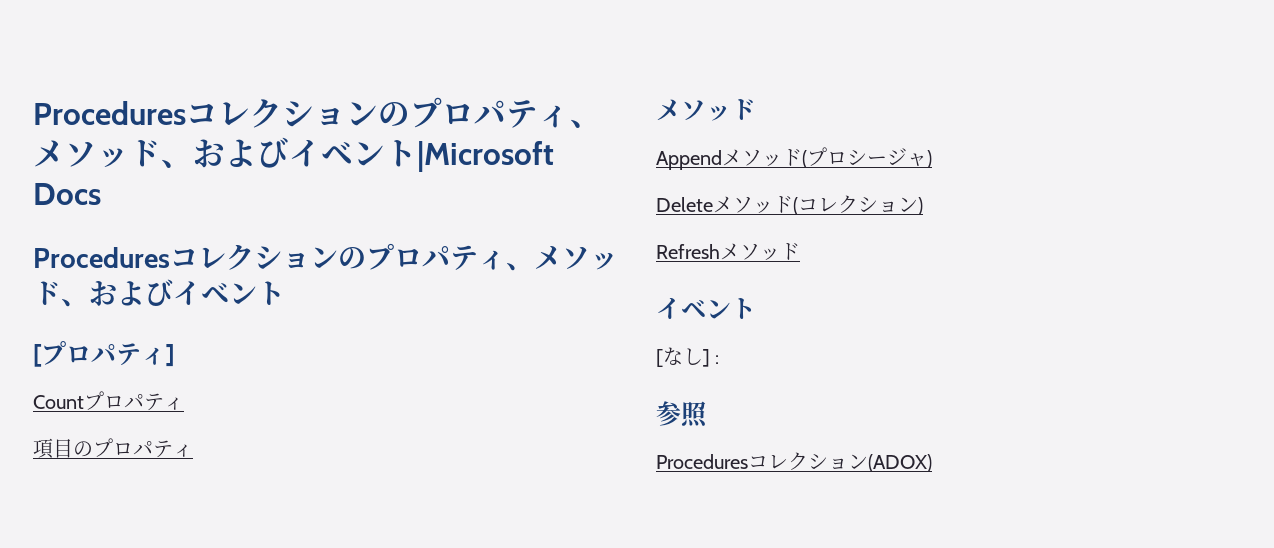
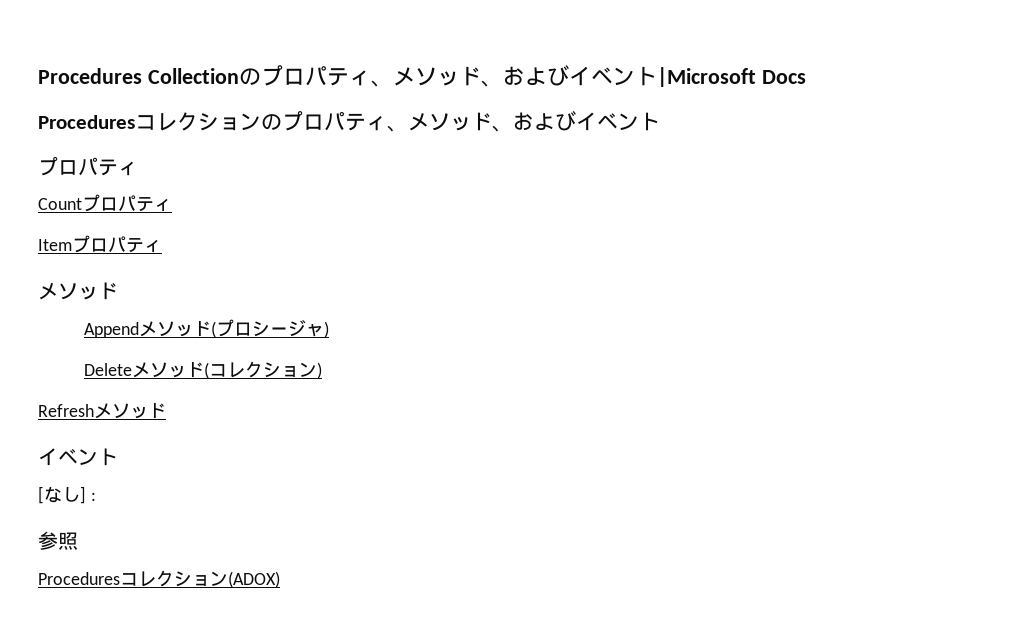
- Proceduresコレクションのプロパティ、メソッド、およびイベント|Microsoft Docs
+ Procedures Collectionのプロパティ、メソッド、およびイベント|Microsoft Docs
  Proceduresコレクションのプロパティ、メソッド、およびイベント
- [プロパティ]
+ プロパティ
- 項目のプロパティ
+ Itemプロパティ

